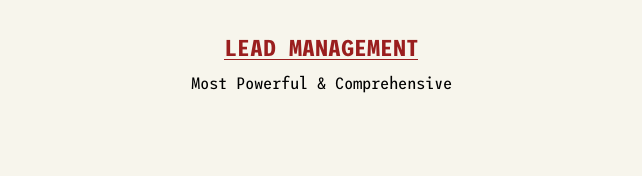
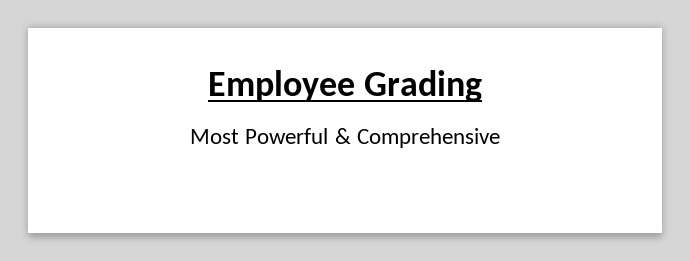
- LEAD MANAGEMENT
+ Employee Grading

